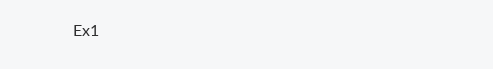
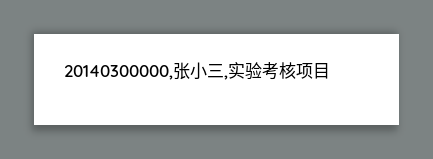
- Ex1
+ 20140300000,张小三,实验考核项目

